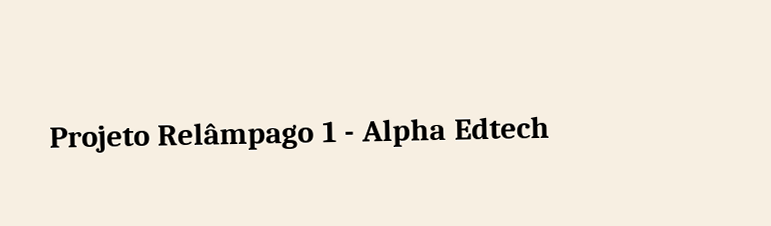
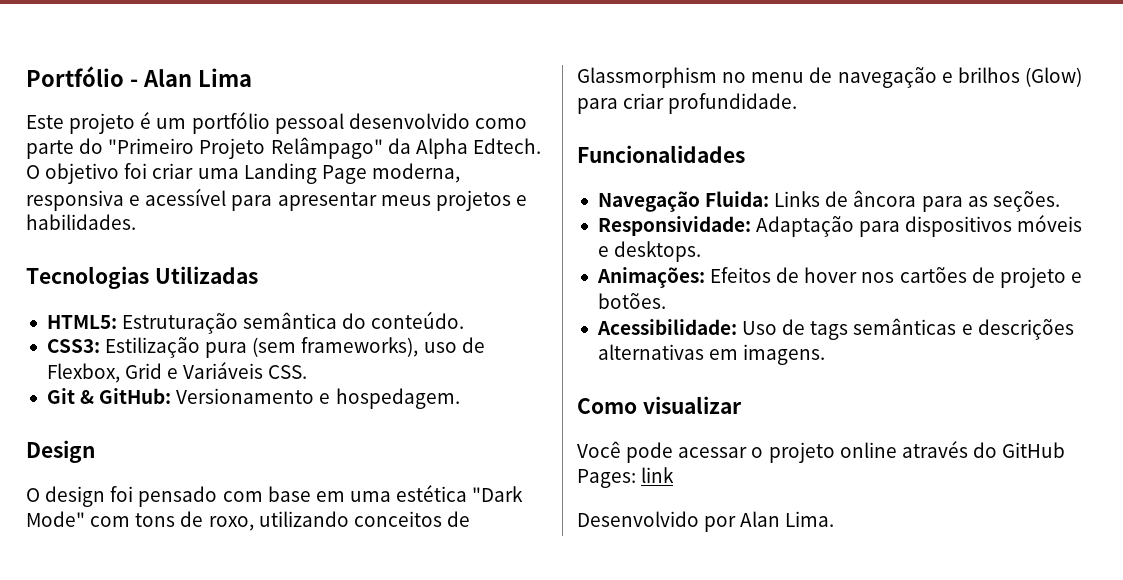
- Projeto Relâmpago 1 - Alpha Edtech
+ Portfólio - Alan Lima
+ Este projeto é um portfólio pessoal desenvolvido como parte do "Primeiro Projeto Relâmpago" da Alpha Edtech. O objetivo foi criar uma Landing Page moderna, responsiva e acessível para apresentar meus projetos e habilidades.
+ Tecnologias Utilizadas
+ HTML5: Estruturação semântica do conteúdo.
+ CSS3: Estilização pura (sem frameworks), uso de Flexbox, Grid e Variáveis CSS.
+ Git & GitHub: Versionamento e hospedagem.
+ Design
+ O design foi pensado com base em uma estética "Dark Mode" com tons de roxo, utilizando conceitos de Glassmorphism no menu de navegação e brilhos (Glow) para criar profundidade.
+ Funcionalidades
+ Navegação Fluida: Links de âncora para as seções.
+ Responsividade: Adaptação para dispositivos móveis e desktops.
+ Animações: Efeitos de hover nos cartões de projeto e botões.
+ Acessibilidade: Uso de tags semânticas e descrições alternativas em imagens.
+ Como visualizar
+ Você pode acessar o projeto online através do GitHub Pages: link
+ Desenvolvido por Alan Lima.

